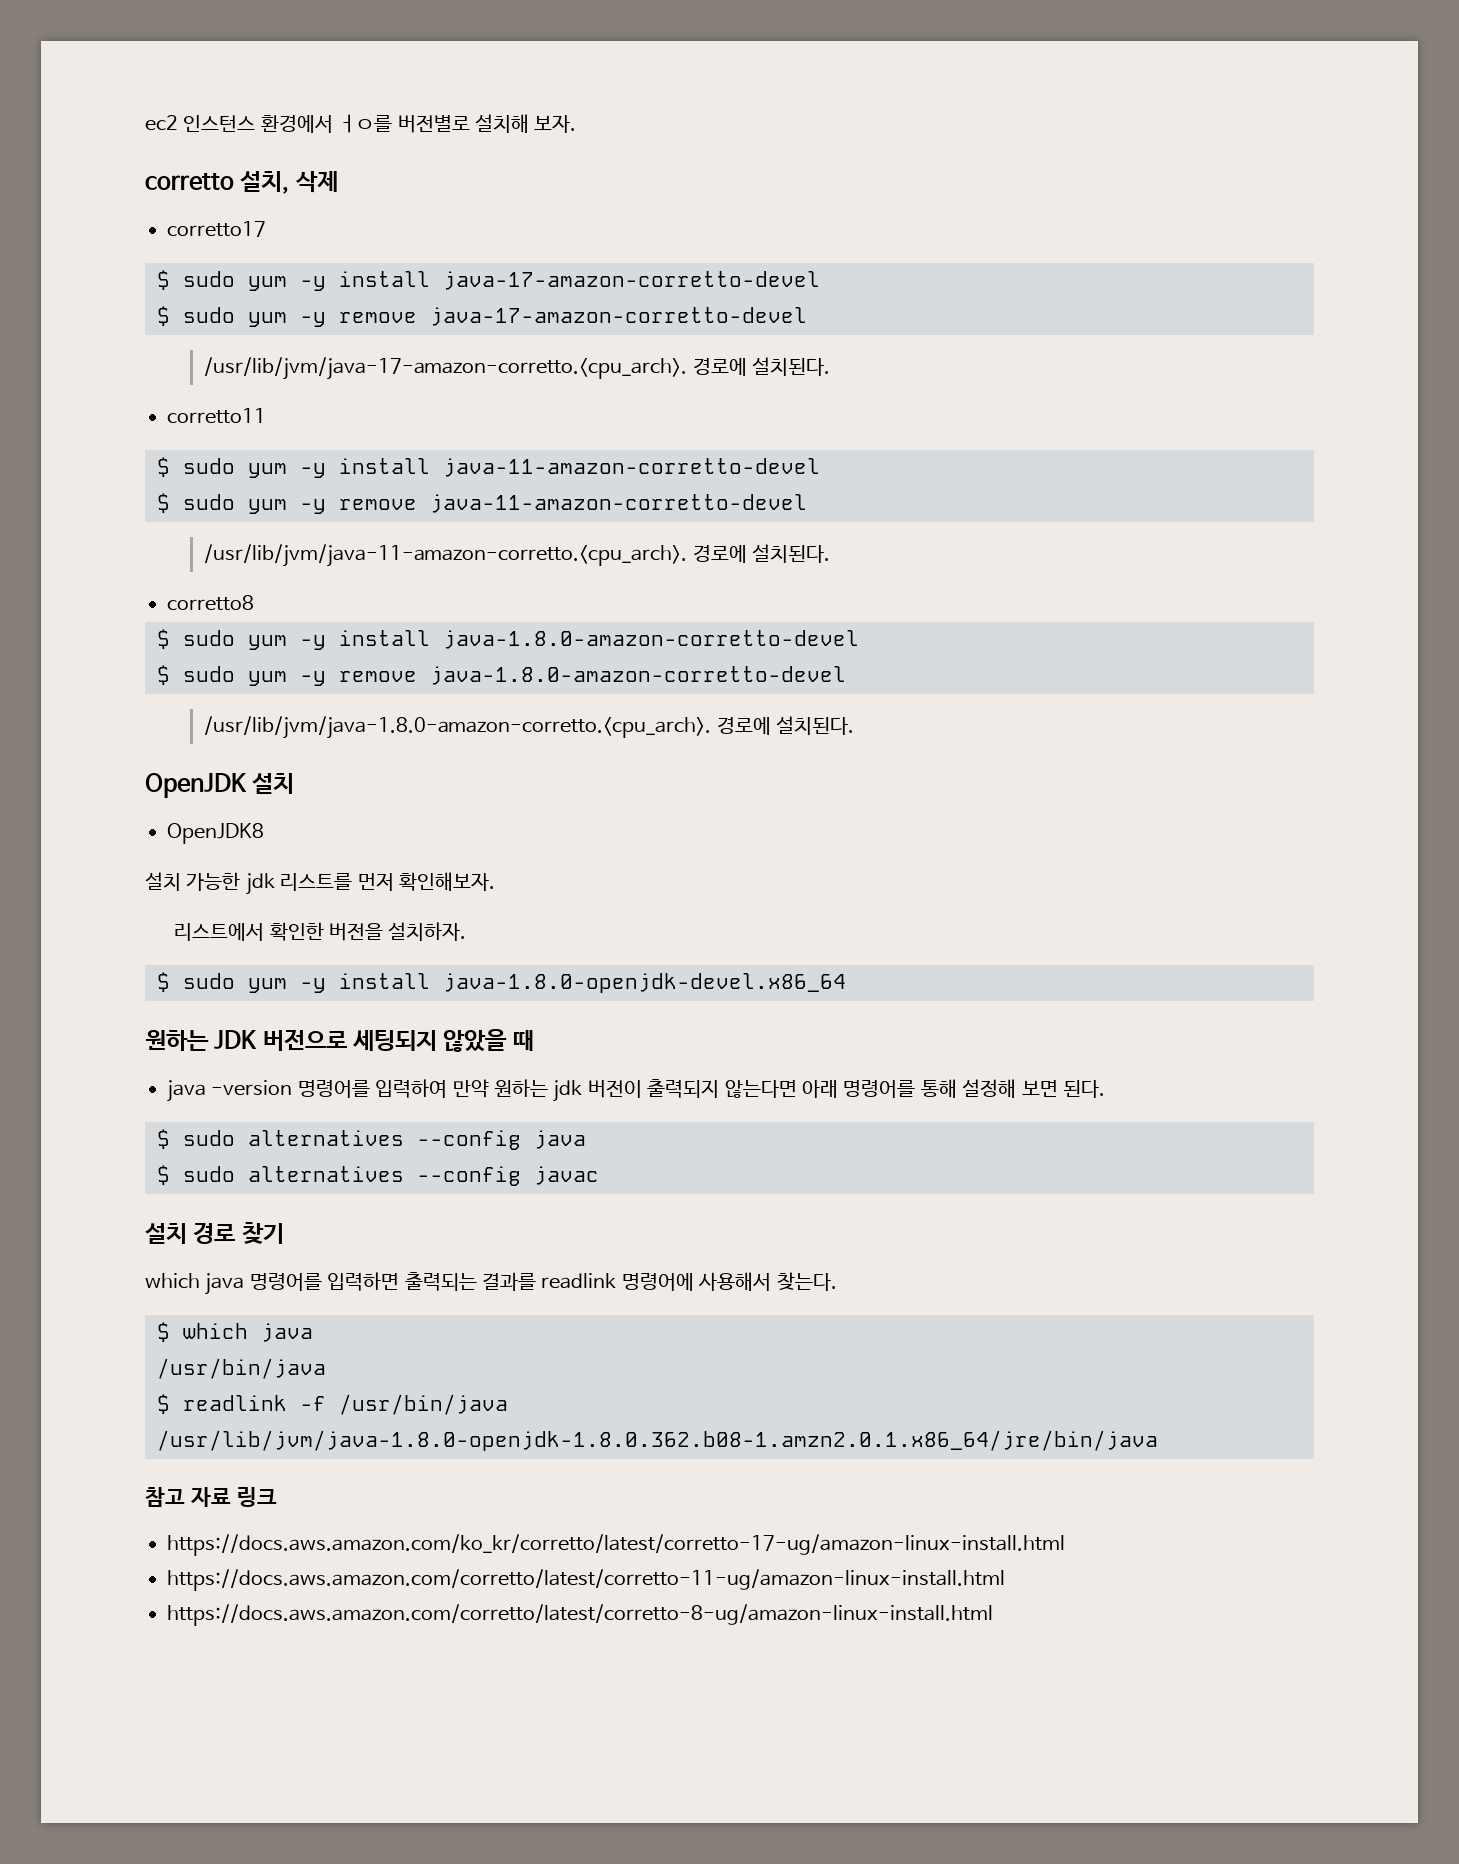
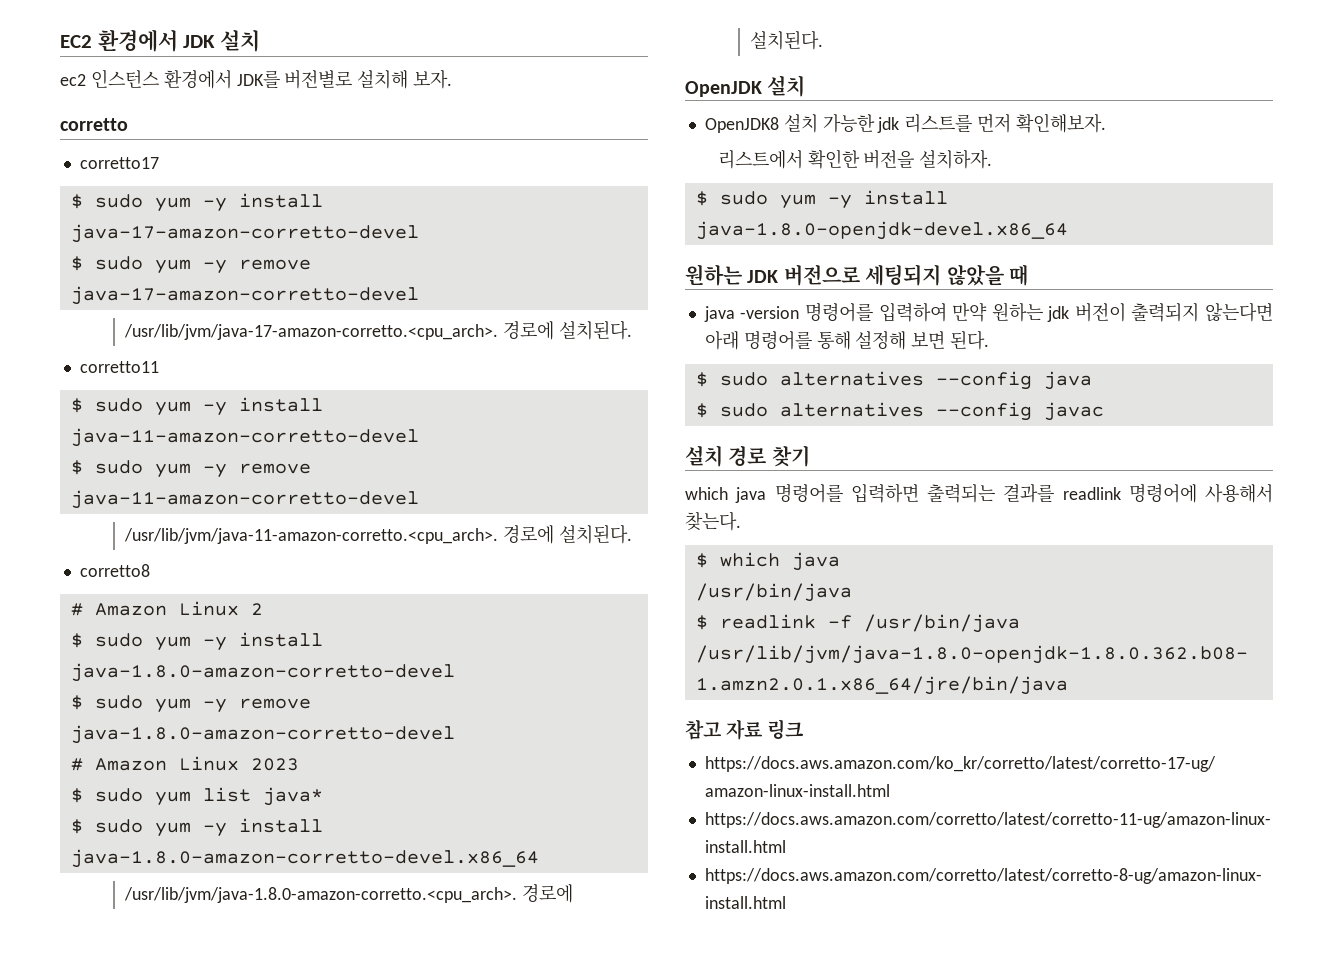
+ EC2 환경에서 JDK 설치
- ec2 인스턴스 환경에서 ㅓㅇ를 버전별로 설치해 보자.
+ ec2 인스턴스 환경에서 JDK를 버전별로 설치해 보자.
- corretto 설치, 삭제
+ corretto
+ # Amazon Linux 2
+ # Amazon Linux 2023
+ $ sudo yum list java*
+ $ sudo yum -y install java-1.8.0-amazon-corretto-devel.x86_64
- OpenJDK8
- 설치 가능한 jdk 리스트를 먼저 확인해보자.
+ OpenJDK8 설치 가능한 jdk 리스트를 먼저 확인해보자.

